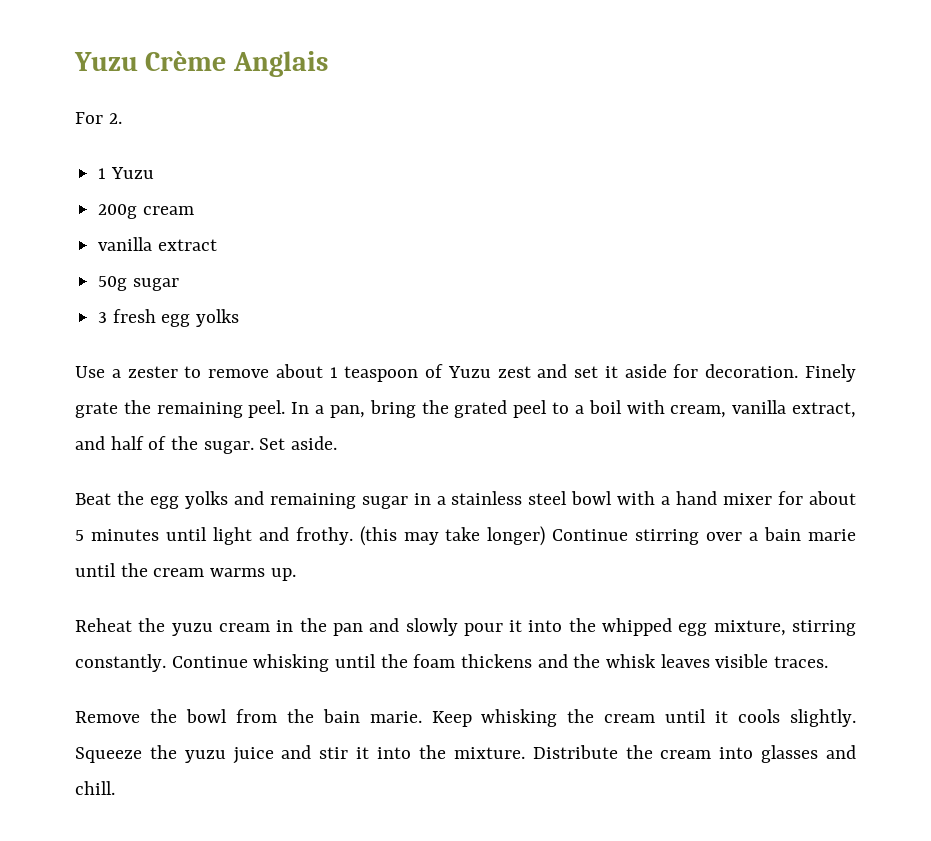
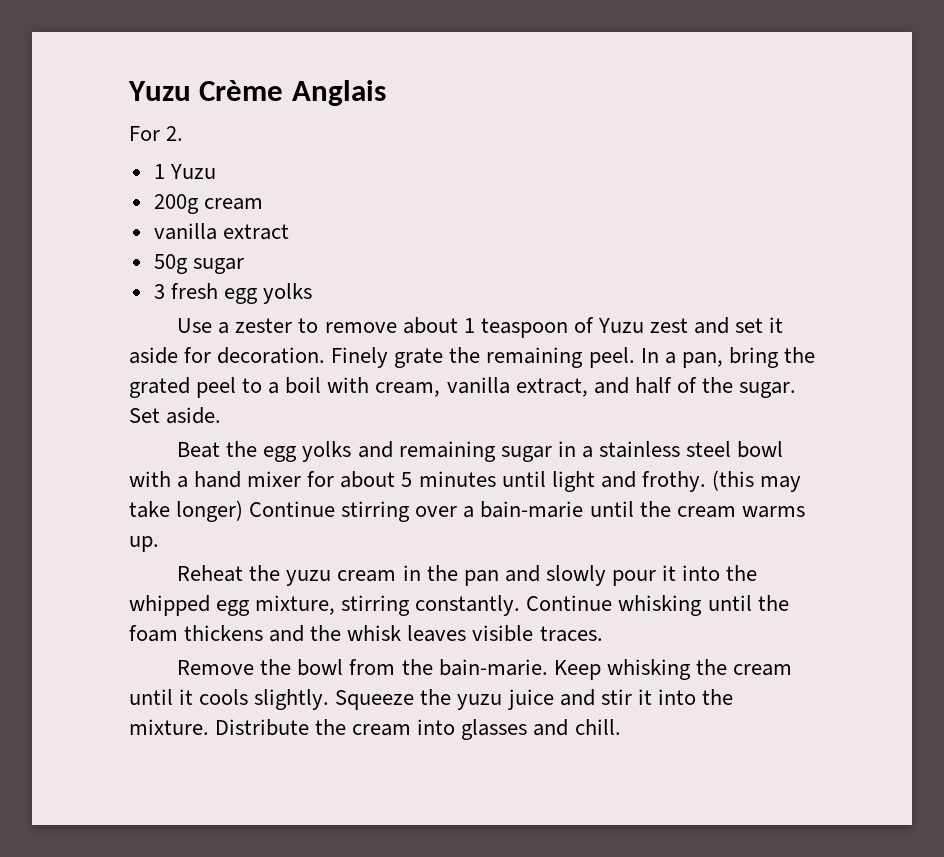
- (this may take longer) Continue stirring over a bain marie until the cream warms up.
+ (this may take longer) Continue stirring over a bain-marie until the cream warms up.
- Remove the bowl from the bain marie.
+ Remove the bowl from the bain-marie.

